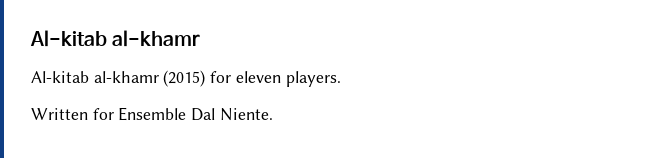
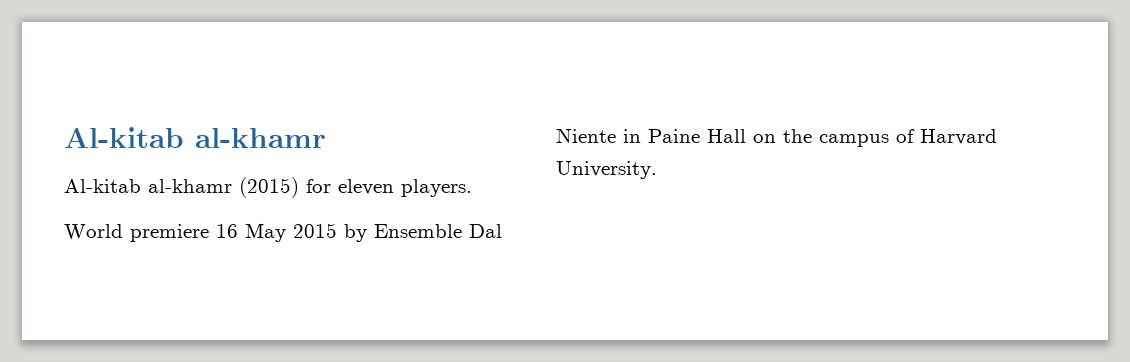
- Written for Ensemble Dal Niente.
+ World premiere 16 May 2015 by Ensemble Dal Niente in Paine Hall on the campus of Harvard University.

